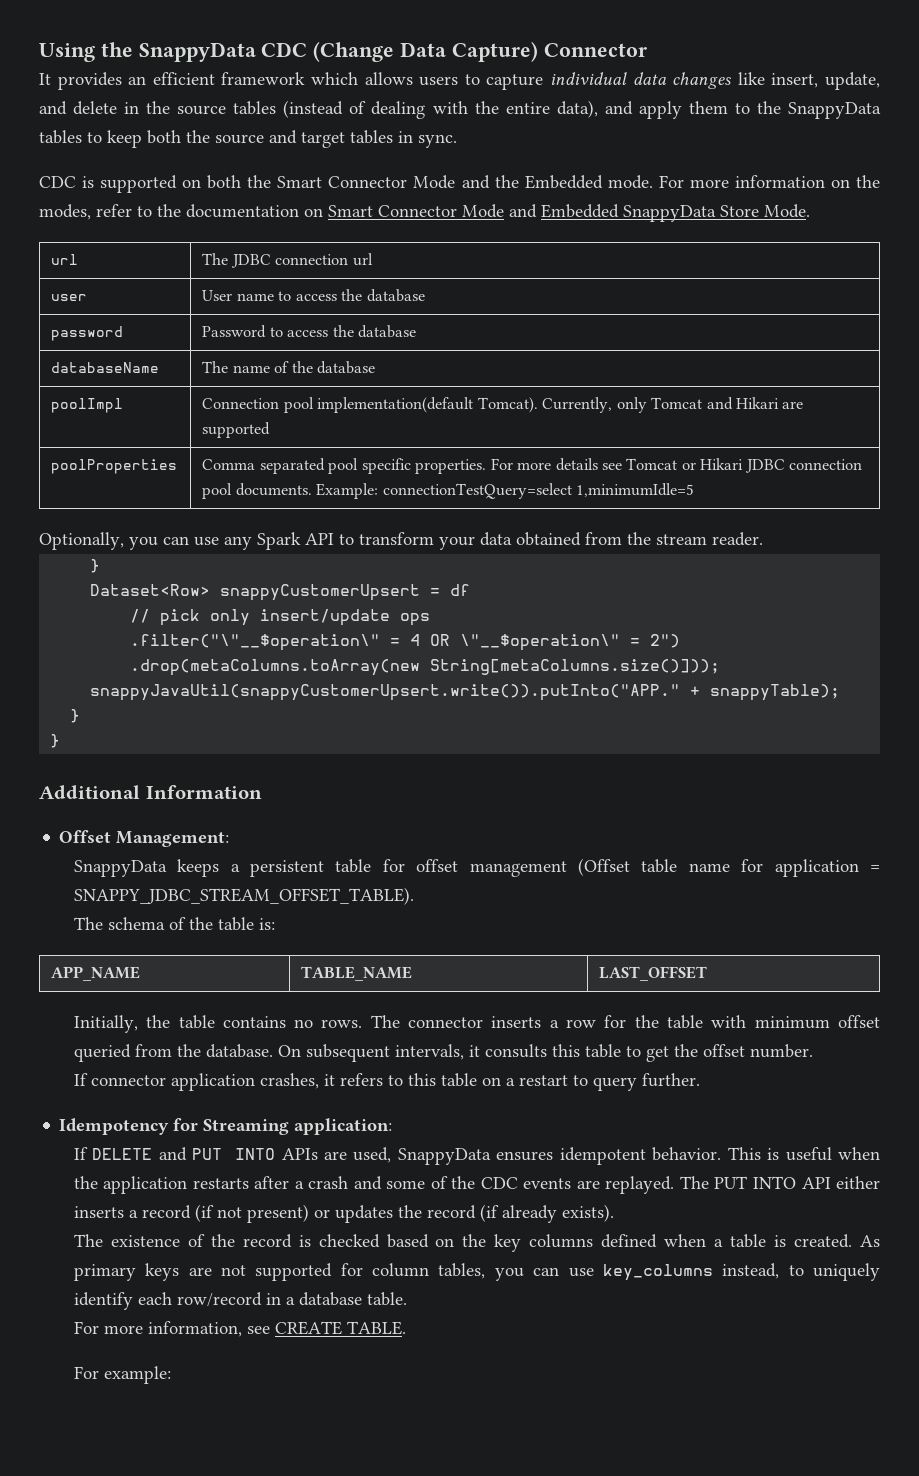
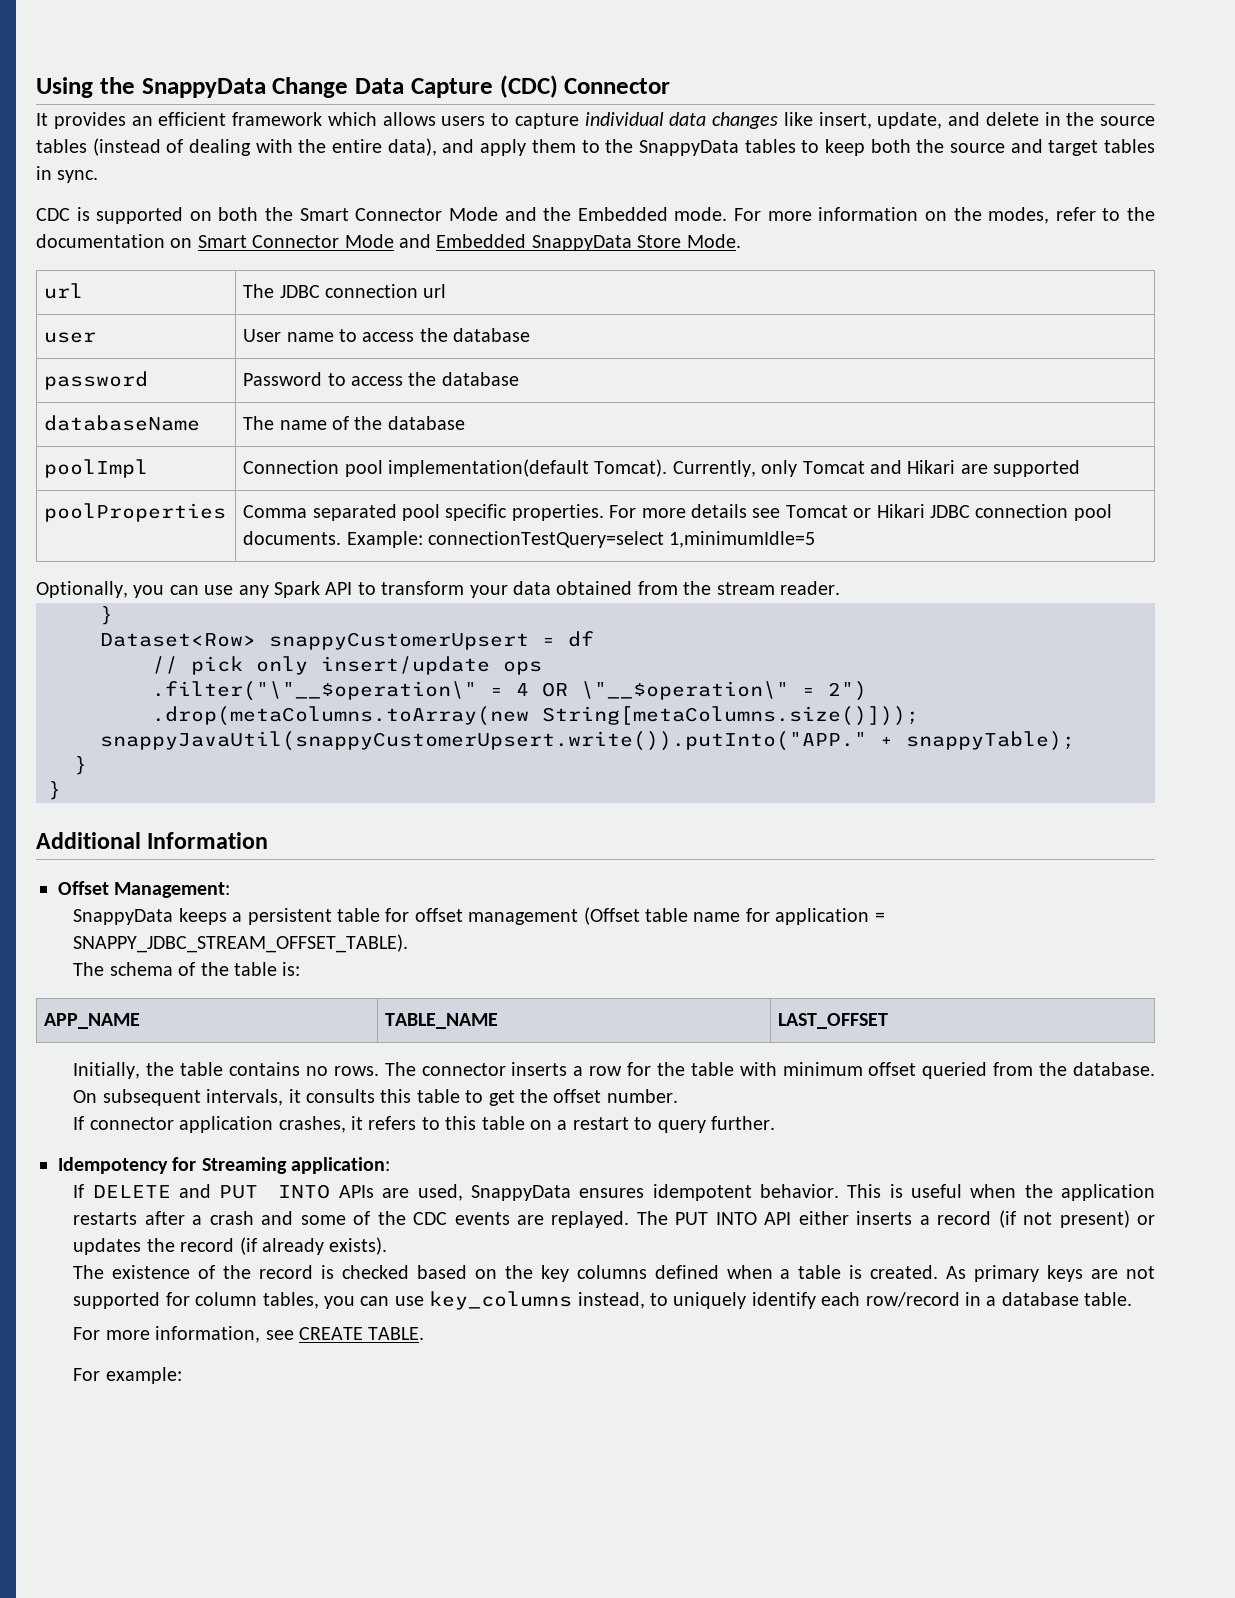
- Using the SnappyData CDC (Change Data Capture) Connector
+ Using the SnappyData Change Data Capture (CDC) Connector

